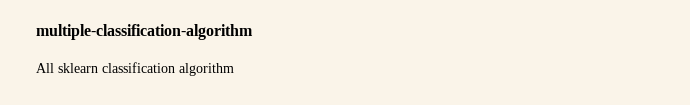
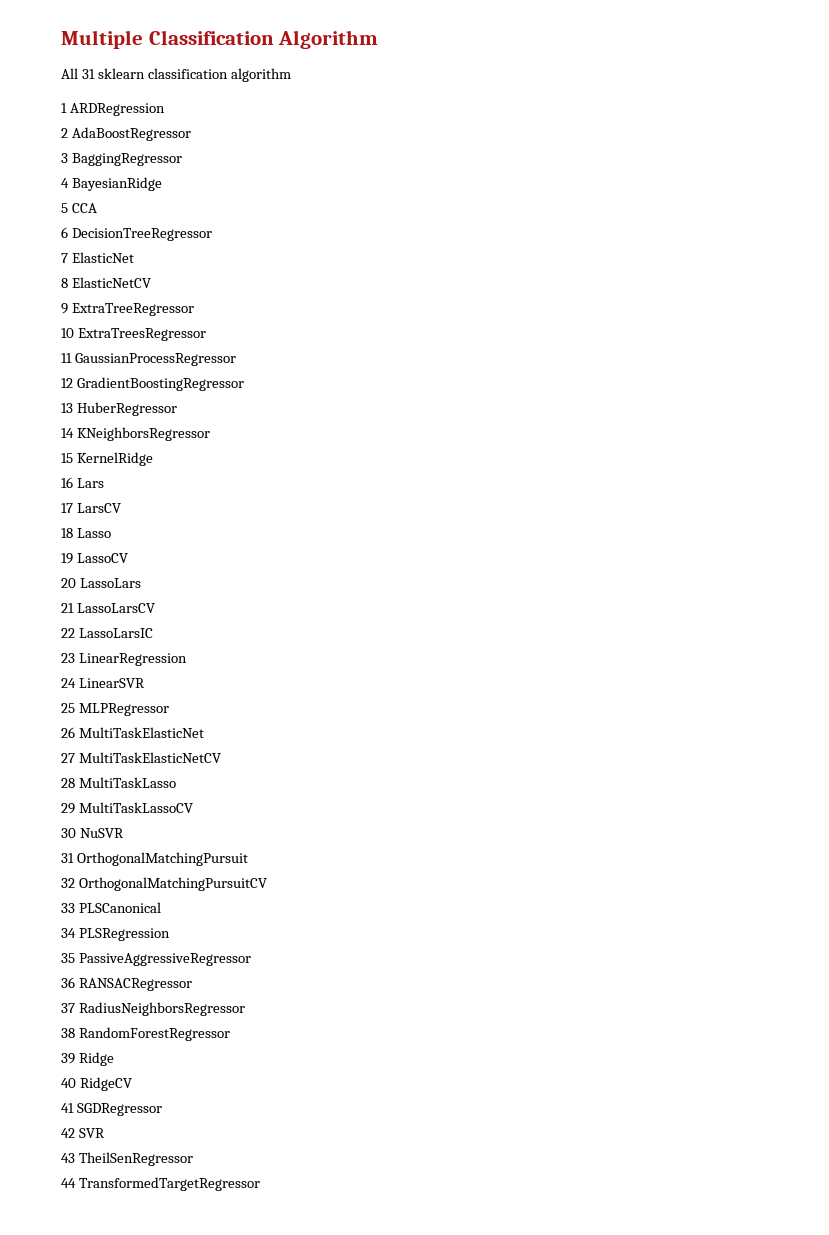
- multiple-classification-algorithm
+ Multiple Classification Algorithm
- All sklearn classification algorithm
+ All 31 sklearn classification algorithm
+ 1 ARDRegression
+ 2 AdaBoostRegressor
+ 3 BaggingRegressor
+ 4 BayesianRidge
+ 5 CCA
+ 6 DecisionTreeRegressor
+ 7 ElasticNet
+ 8 ElasticNetCV
+ 9 ExtraTreeRegressor
+ 10 ExtraTreesRegressor
+ 11 GaussianProcessRegressor
+ 12 GradientBoostingRegressor
+ 13 HuberRegressor
+ 14 KNeighborsRegressor
+ 15 KernelRidge
+ 16 Lars
+ 17 LarsCV
+ 18 Lasso
+ 19 LassoCV
+ 20 LassoLars
+ 21 LassoLarsCV
+ 22 LassoLarsIC
+ 23 LinearRegression
+ 24 LinearSVR
+ 25 MLPRegressor
+ 26 MultiTaskElasticNet
+ 27 MultiTaskElasticNetCV
+ 28 MultiTaskLasso
+ 29 MultiTaskLassoCV
+ 30 NuSVR
+ 31 OrthogonalMatchingPursuit
+ 32 OrthogonalMatchingPursuitCV
+ 33 PLSCanonical
+ 34 PLSRegression
+ 35 PassiveAggressiveRegressor
+ 36 RANSACRegressor
+ 37 RadiusNeighborsRegressor
+ 38 RandomForestRegressor
+ 39 Ridge
+ 40 RidgeCV
+ 41 SGDRegressor
+ 42 SVR
+ 43 TheilSenRegressor
+ 44 TransformedTargetRegressor

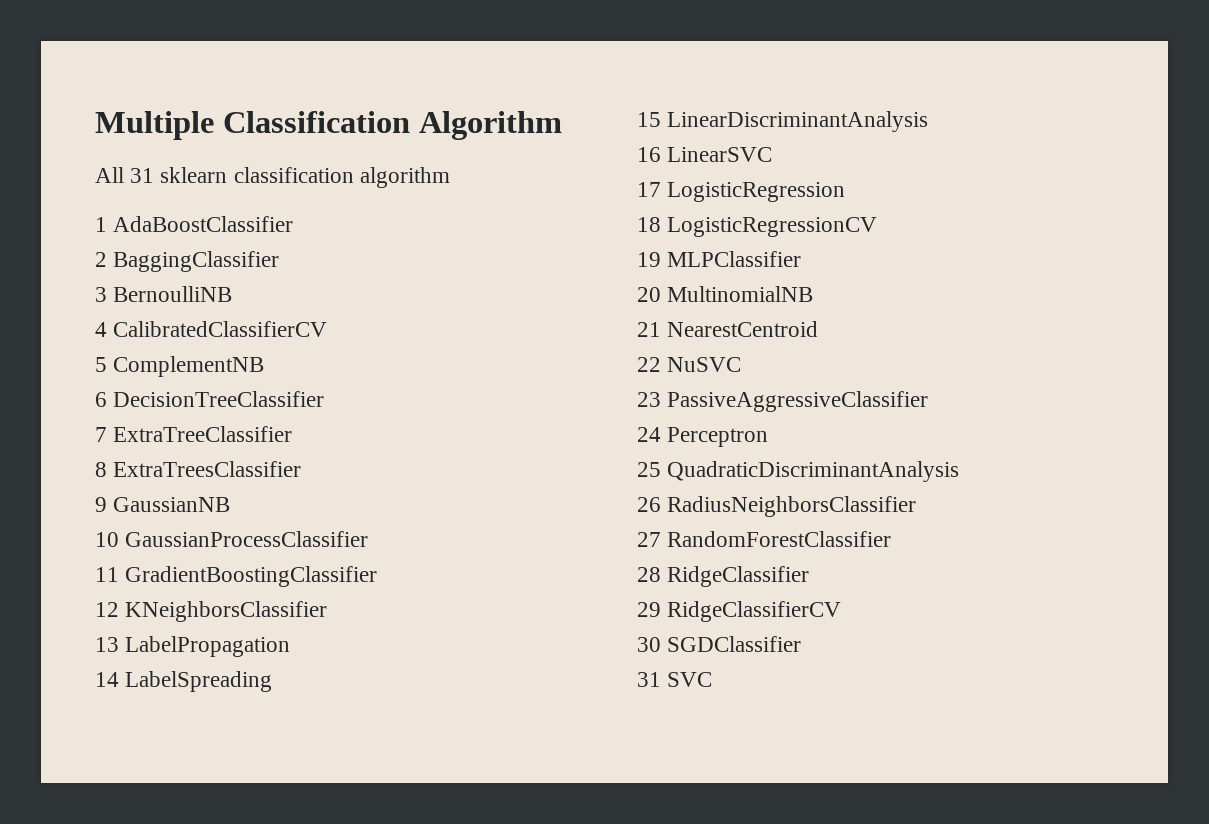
- 1 ARDRegression
+ 1 AdaBoostClassifier
- 2 AdaBoostRegressor
+ 2 BaggingClassifier
- 3 BaggingRegressor
+ 3 BernoulliNB
- 4 BayesianRidge
+ 4 CalibratedClassifierCV
- 5 CCA
+ 5 ComplementNB
- 6 DecisionTreeRegressor
+ 6 DecisionTreeClassifier
- 7 ElasticNet
+ 7 ExtraTreeClassifier
- 8 ElasticNetCV
+ 8 ExtraTreesClassifier
- 9 ExtraTreeRegressor
+ 9 GaussianNB
- 10 ExtraTreesRegressor
+ 10 GaussianProcessClassifier
- 11 GaussianProcessRegressor
+ 11 GradientBoostingClassifier
- 12 GradientBoostingRegressor
+ 12 KNeighborsClassifier
- 13 HuberRegressor
+ 13 LabelPropagation
- 14 KNeighborsRegressor
+ 14 LabelSpreading
- 15 KernelRidge
+ 15 LinearDiscriminantAnalysis
- 16 Lars
+ 16 LinearSVC
- 17 LarsCV
+ 17 LogisticRegression
- 18 Lasso
+ 18 LogisticRegressionCV
- 19 LassoCV
+ 19 MLPClassifier
- 20 LassoLars
+ 20 MultinomialNB
- 21 LassoLarsCV
+ 21 NearestCentroid
- 22 LassoLarsIC
+ 22 NuSVC
- 23 LinearRegression
+ 23 PassiveAggressiveClassifier
- 24 LinearSVR
+ 24 Perceptron
- 25 MLPRegressor
+ 25 QuadraticDiscriminantAnalysis
- 26 MultiTaskElasticNet
+ 26 RadiusNeighborsClassifier
- 27 MultiTaskElasticNetCV
+ 27 RandomForestClassifier
- 28 MultiTaskLasso
+ 28 RidgeClassifier
- 29 MultiTaskLassoCV
+ 29 RidgeClassifierCV
- 30 NuSVR
- 31 OrthogonalMatchingPursuit
- 32 OrthogonalMatchingPursuitCV
- 33 PLSCanonical
- 34 PLSRegression
- 35 PassiveAggressiveRegressor
- 36 RANSACRegressor
- 37 RadiusNeighborsRegressor
- 38 RandomForestRegressor
- 39 Ridge
- 40 RidgeCV
- 41 SGDRegressor
- 42 SVR
- 43 TheilSenRegressor
- 44 TransformedTargetRegressor
+ 30 SGDClassifier
+ 31 SVC

